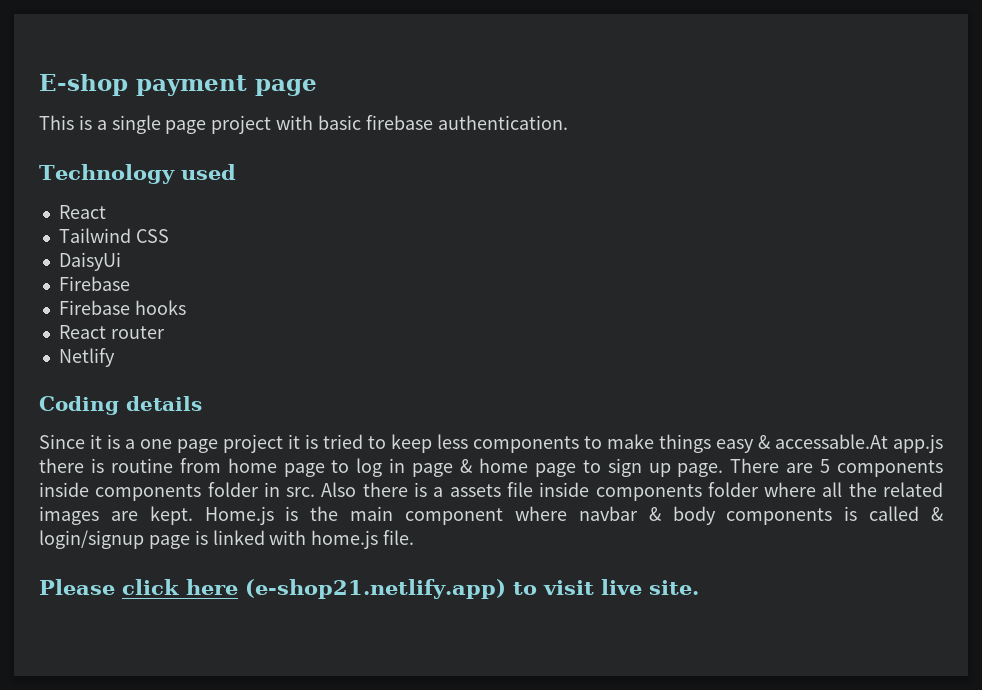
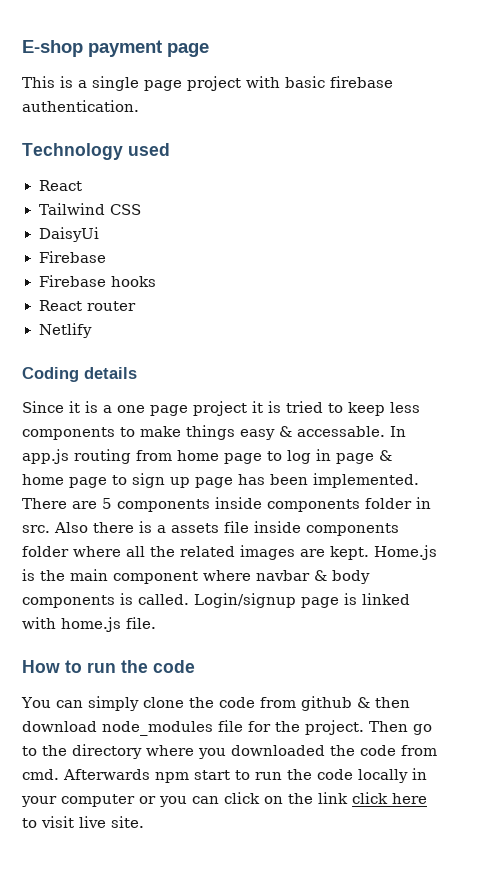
- Since it is a one page project it is tried to keep less components to make things easy & accessable.At app.js there is routine from home page to log in page & home page to sign up page.
+ Since it is a one page project it is tried to keep less components to make things easy & accessable. In app.js routing from home page to log in page & home page to sign up page has been implemented.
- Home.js is the main component where navbar & body components is called & login/signup page is linked with home.js file.
+ Home.js is the main component where navbar & body components is called. Login/signup page is linked with home.js file.
- Please click here (e-shop21.netlify.app) to visit live site.
+ How to run the code
+ You can simply clone the code from github & then download node_modules file for the project. Then go to the directory where you downloaded the code from cmd. Afterwards npm start to run the code locally in your computer or you can click on the link click here to visit live site.

